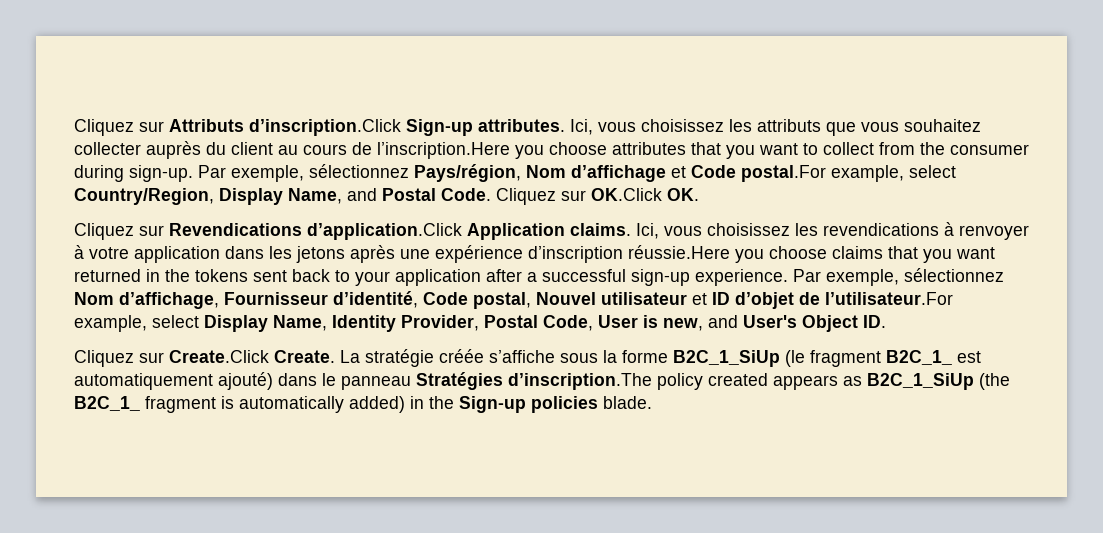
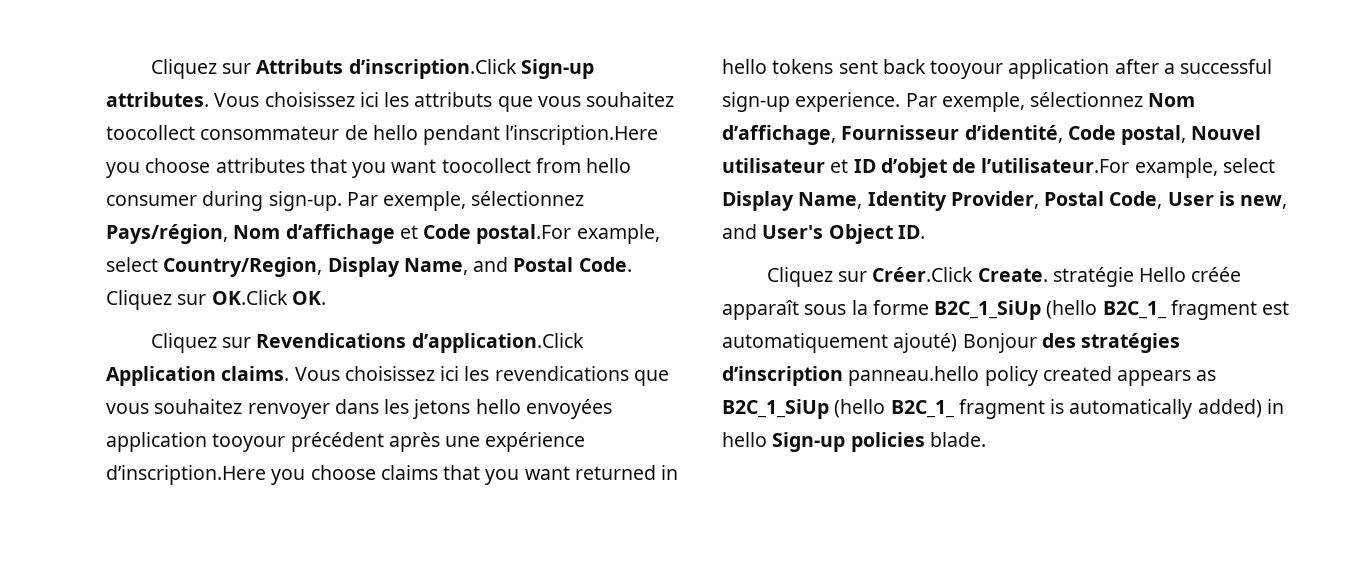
- Ici, vous choisissez les attributs que vous souhaitez collecter auprès du client au cours de l’inscription.Here you choose attributes that you want to collect from the consumer during sign-up.
+ Vous choisissez ici les attributs que vous souhaitez toocollect consommateur de hello pendant l’inscription.Here you choose attributes that you want toocollect from hello consumer during sign-up.
- Ici, vous choisissez les revendications à renvoyer à votre application dans les jetons après une expérience d’inscription réussie.Here you choose claims that you want returned in the tokens sent back to your application after a successful sign-up experience.
+ Vous choisissez ici les revendications que vous souhaitez renvoyer dans les jetons hello envoyées application tooyour précédent après une expérience d’inscription.Here you choose claims that you want returned in hello tokens sent back tooyour application after a successful sign-up experience.
- Cliquez sur Create.Click Create. La stratégie créée s’affiche sous la forme B2C_1_SiUp (le fragment B2C_1_ est automatiquement ajouté) dans le panneau Stratégies d’inscription.The policy created appears as B2C_1_SiUp (the B2C_1_ fragment is automatically added) in the Sign-up policies blade.
+ Cliquez sur Créer.Click Create. stratégie Hello créée apparaît sous la forme B2C_1_SiUp (hello B2C_1_ fragment est automatiquement ajouté) Bonjour des stratégies d’inscription panneau.hello policy created appears as B2C_1_SiUp (hello B2C_1_ fragment is automatically added) in hello Sign-up policies blade.

